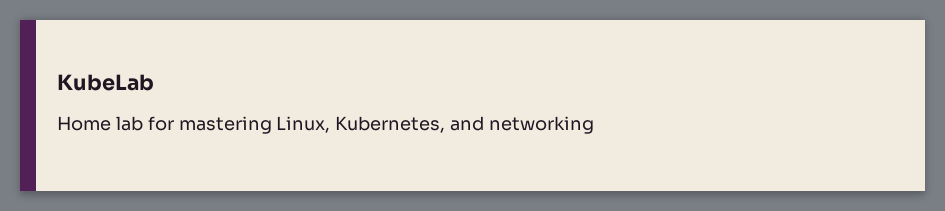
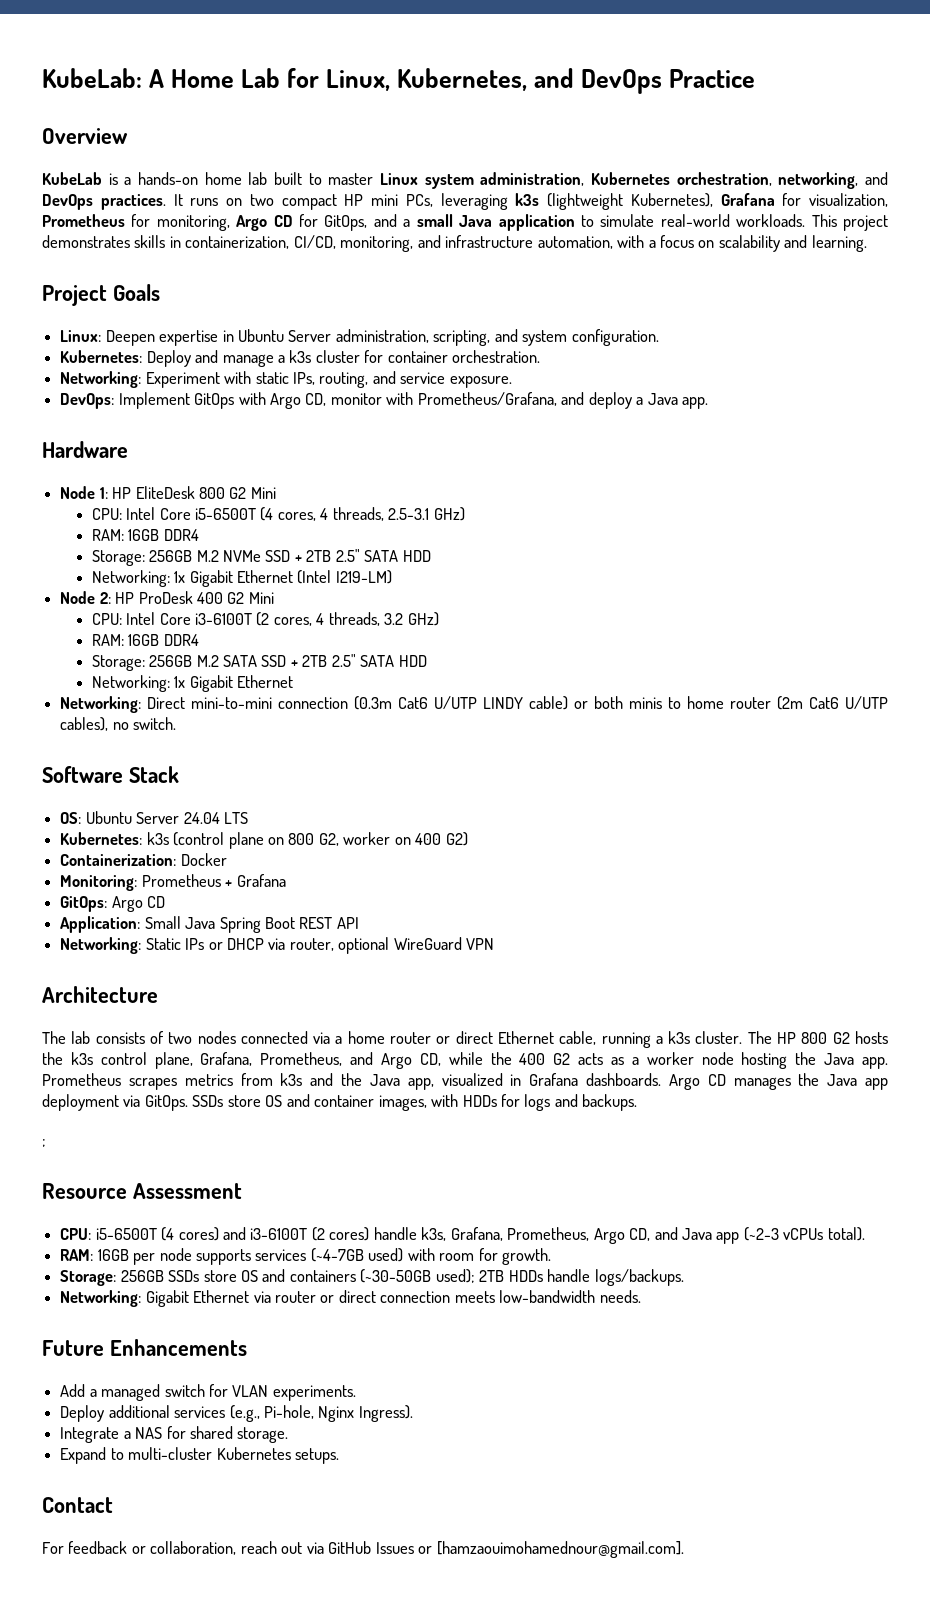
- KubeLab
- Home lab for mastering Linux, Kubernetes, and networking
+ KubeLab: A Home Lab for Linux, Kubernetes, and DevOps Practice
+ Overview
+ KubeLab is a hands-on home lab built to master Linux system administration, Kubernetes orchestration, networking, and DevOps practices. It runs on two compact HP mini PCs, leveraging k3s (lightweight Kubernetes), Grafana for visualization, Prometheus for monitoring, Argo CD for GitOps, and a small Java application to simulate real-world workloads. This project demonstrates skills in containerization, CI/CD, monitoring, and infrastructure automation, with a focus on scalability and learning.
+ Project Goals
+ Linux: Deepen expertise in Ubuntu Server administration, scripting, and system configuration.
+ Kubernetes: Deploy and manage a k3s cluster for container orchestration.
+ Networking: Experiment with static IPs, routing, and service exposure.
+ DevOps: Implement GitOps with Argo CD, monitor with Prometheus/Grafana, and deploy a Java app.
+ Hardware
+ Node 1: HP EliteDesk 800 G2 Mini
+ CPU: Intel Core i5-6500T (4 cores, 4 threads, 2.5-3.1 GHz)
+ RAM: 16GB DDR4
+ Storage: 256GB M.2 NVMe SSD + 2TB 2.5" SATA HDD
+ Networking: 1x Gigabit Ethernet (Intel I219-LM)
+ Node 2: HP ProDesk 400 G2 Mini
+ CPU: Intel Core i3-6100T (2 cores, 4 threads, 3.2 GHz)
+ RAM: 16GB DDR4
+ Storage: 256GB M.2 SATA SSD + 2TB 2.5" SATA HDD
+ Networking: 1x Gigabit Ethernet
+ Networking: Direct mini-to-mini connection (0.3m Cat6 U/UTP LINDY cable) or both minis to home router (2m Cat6 U/UTP cables), no switch.
+ Software Stack
+ OS: Ubuntu Server 24.04 LTS
+ Kubernetes: k3s (control plane on 800 G2, worker on 400 G2)
+ Containerization: Docker
+ Monitoring: Prometheus + Grafana
+ GitOps: Argo CD
+ Application: Small Java Spring Boot REST API
+ Networking: Static IPs or DHCP via router, optional WireGuard VPN
+ Architecture
+ The lab consists of two nodes connected via a home router or direct Ethernet cable, running a k3s cluster. The HP 800 G2 hosts the k3s control plane, Grafana, Prometheus, and Argo CD, while the 400 G2 acts as a worker node hosting the Java app. Prometheus scrapes metrics from k3s and the Java app, visualized in Grafana dashboards. Argo CD manages the Java app deployment via GitOps. SSDs store OS and container images, with HDDs for logs and backups.
+ ;
+ Resource Assessment
+ CPU: i5-6500T (4 cores) and i3-6100T (2 cores) handle k3s, Grafana, Prometheus, Argo CD, and Java app (~2-3 vCPUs total).
+ RAM: 16GB per node supports services (~4-7GB used) with room for growth.
+ Storage: 256GB SSDs store OS and containers (~30-50GB used); 2TB HDDs handle logs/backups.
+ Networking: Gigabit Ethernet via router or direct connection meets low-bandwidth needs.
+ Future Enhancements
+ Add a managed switch for VLAN experiments.
+ Deploy additional services (e.g., Pi-hole, Nginx Ingress).
+ Integrate a NAS for shared storage.
+ Expand to multi-cluster Kubernetes setups.
+ Contact
+ For feedback or collaboration, reach out via GitHub Issues or [hamzaouimohamednour@gmail.com].

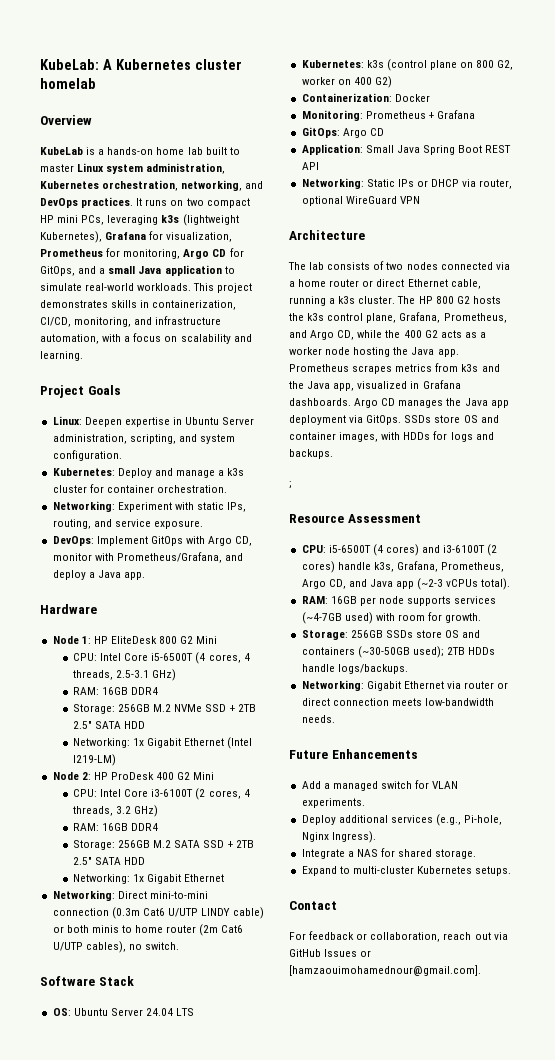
- KubeLab: A Home Lab for Linux, Kubernetes, and DevOps Practice
+ KubeLab: A Kubernetes cluster homelab

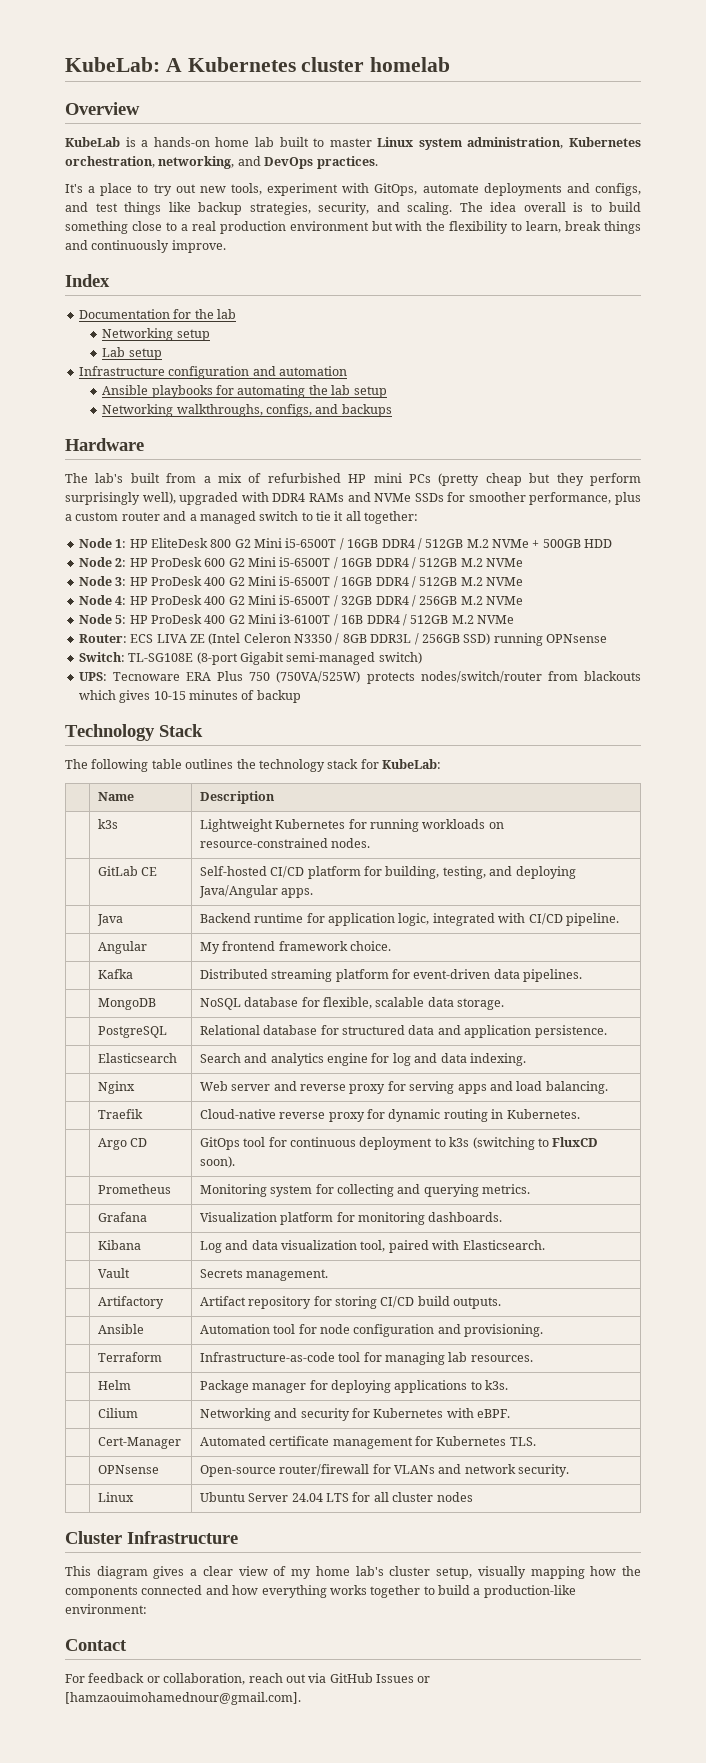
- KubeLab is a hands-on home lab built to master Linux system administration, Kubernetes orchestration, networking, and DevOps practices. It runs on two compact HP mini PCs, leveraging k3s (lightweight Kubernetes), Grafana for visualization, Prometheus for monitoring, Argo CD for GitOps, and a small Java application to simulate real-world workloads. This project demonstrates skills in containerization, CI/CD, monitoring, and infrastructure automation, with a focus on scalability and learning.
- Project Goals
- Linux: Deepen expertise in Ubuntu Server administration, scripting, and system configuration.
- Kubernetes: Deploy and manage a k3s cluster for container orchestration.
- Networking: Experiment with static IPs, routing, and service exposure.
- DevOps: Implement GitOps with Argo CD, monitor with Prometheus/Grafana, and deploy a Java app.
+ KubeLab is a hands-on home lab built to master Linux system administration, Kubernetes orchestration, networking, and DevOps practices.
+ It's a place to try out new tools, experiment with GitOps, automate deployments and configs, and test things like backup strategies, security, and scaling. The idea overall is to build something close to a real production environment but with the flexibility to learn, break things and continuously improve.
+ Index
+ Documentation for the lab
+ Networking setup
+ Lab setup
+ Infrastructure configuration and automation
+ Ansible playbooks for automating the lab setup
+ Networking walkthroughs, configs, and backups
  Hardware
+ The lab's built from a mix of refurbished HP mini PCs (pretty cheap but they perform surprisingly well), upgraded with DDR4 RAMs and NVMe SSDs for smoother performance, plus a custom router and a managed switch to tie it all together:
- Node 1: HP EliteDesk 800 G2 Mini
- CPU: Intel Core i5-6500T (4 cores, 4 threads, 2.5-3.1 GHz)
- RAM: 16GB DDR4
- Storage: 256GB M.2 NVMe SSD + 2TB 2.5" SATA HDD
- Networking: 1x Gigabit Ethernet (Intel I219-LM)
- Node 2: HP ProDesk 400 G2 Mini
- CPU: Intel Core i3-6100T (2 cores, 4 threads, 3.2 GHz)
- RAM: 16GB DDR4
- Storage: 256GB M.2 SATA SSD + 2TB 2.5" SATA HDD
- Networking: 1x Gigabit Ethernet
- Networking: Direct mini-to-mini connection (0.3m Cat6 U/UTP LINDY cable) or both minis to home router (2m Cat6 U/UTP cables), no switch.
- Software Stack
- OS: Ubuntu Server 24.04 LTS
- Kubernetes: k3s (control plane on 800 G2, worker on 400 G2)
- Containerization: Docker
- Monitoring: Prometheus + Grafana
- GitOps: Argo CD
- Application: Small Java Spring Boot REST API
- Networking: Static IPs or DHCP via router, optional WireGuard VPN
- Architecture
- The lab consists of two nodes connected via a home router or direct Ethernet cable, running a k3s cluster. The HP 800 G2 hosts the k3s control plane, Grafana, Prometheus, and Argo CD, while the 400 G2 acts as a worker node hosting the Java app. Prometheus scrapes metrics from k3s and the Java app, visualized in Grafana dashboards. Argo CD manages the Java app deployment via GitOps. SSDs store OS and container images, with HDDs for logs and backups.
- ;
- Resource Assessment
- CPU: i5-6500T (4 cores) and i3-6100T (2 cores) handle k3s, Grafana, Prometheus, Argo CD, and Java app (~2-3 vCPUs total).
- RAM: 16GB per node supports services (~4-7GB used) with room for growth.
- Storage: 256GB SSDs store OS and containers (~30-50GB used); 2TB HDDs handle logs/backups.
- Networking: Gigabit Ethernet via router or direct connection meets low-bandwidth needs.
- Future Enhancements
- Add a managed switch for VLAN experiments.
- Deploy additional services (e.g., Pi-hole, Nginx Ingress).
- Integrate a NAS for shared storage.
- Expand to multi-cluster Kubernetes setups.
+ Node 1: HP EliteDesk 800 G2 Mini i5-6500T / 16GB DDR4 / 512GB M.2 NVMe + 500GB HDD
+ Node 2: HP ProDesk 600 G2 Mini i5-6500T / 16GB DDR4 / 512GB M.2 NVMe
+ Node 3: HP ProDesk 400 G2 Mini i5-6500T / 16GB DDR4 / 512GB M.2 NVMe
+ Node 4: HP ProDesk 400 G2 Mini i5-6500T / 32GB DDR4 / 256GB M.2 NVMe
+ Node 5: HP ProDesk 400 G2 Mini i3-6100T / 16B DDR4 / 512GB M.2 NVMe
+ Router: ECS LIVA ZE (Intel Celeron N3350 / 8GB DDR3L / 256GB SSD) running OPNsense
+ Switch: TL-SG108E (8-port Gigabit semi-managed switch)
+ UPS: Tecnoware ERA Plus 750 (750VA/525W) protects nodes/switch/router from blackouts which gives 10-15 minutes of backup
+ Technology Stack
+ The following table outlines the technology stack for KubeLab:
+ | Name | Description
+ | k3s | Lightweight Kubernetes for running workloads on resource-constrained nodes.
+ | GitLab CE | Self-hosted CI/CD platform for building, testing, and deploying Java/Angular apps.
+ | Java | Backend runtime for application logic, integrated with CI/CD pipeline.
+ | Angular | My frontend framework choice.
+ | Kafka | Distributed streaming platform for event-driven data pipelines.
+ | MongoDB | NoSQL database for flexible, scalable data storage.
+ | PostgreSQL | Relational database for structured data and application persistence.
+ | Elasticsearch | Search and analytics engine for log and data indexing.
+ | Nginx | Web server and reverse proxy for serving apps and load balancing.
+ | Traefik | Cloud-native reverse proxy for dynamic routing in Kubernetes.
+ | Argo CD | GitOps tool for continuous deployment to k3s (switching to FluxCD soon).
+ | Prometheus | Monitoring system for collecting and querying metrics.
+ | Grafana | Visualization platform for monitoring dashboards.
+ | Kibana | Log and data visualization tool, paired with Elasticsearch.
+ | Vault | Secrets management.
+ | Artifactory | Artifact repository for storing CI/CD build outputs.
+ | Ansible | Automation tool for node configuration and provisioning.
+ | Terraform | Infrastructure-as-code tool for managing lab resources.
+ | Helm | Package manager for deploying applications to k3s.
+ | Cilium | Networking and security for Kubernetes with eBPF.
+ | Cert-Manager | Automated certificate management for Kubernetes TLS.
+ | OPNsense | Open-source router/firewall for VLANs and network security.
+ | Linux | Ubuntu Server 24.04 LTS for all cluster nodes
+ Cluster Infrastructure
+ This diagram gives a clear view of my home lab's cluster setup, visually mapping how the components connected and how everything works together to build a production-like environment:

